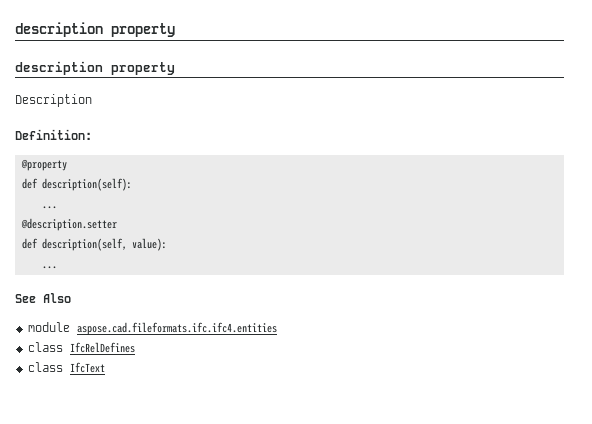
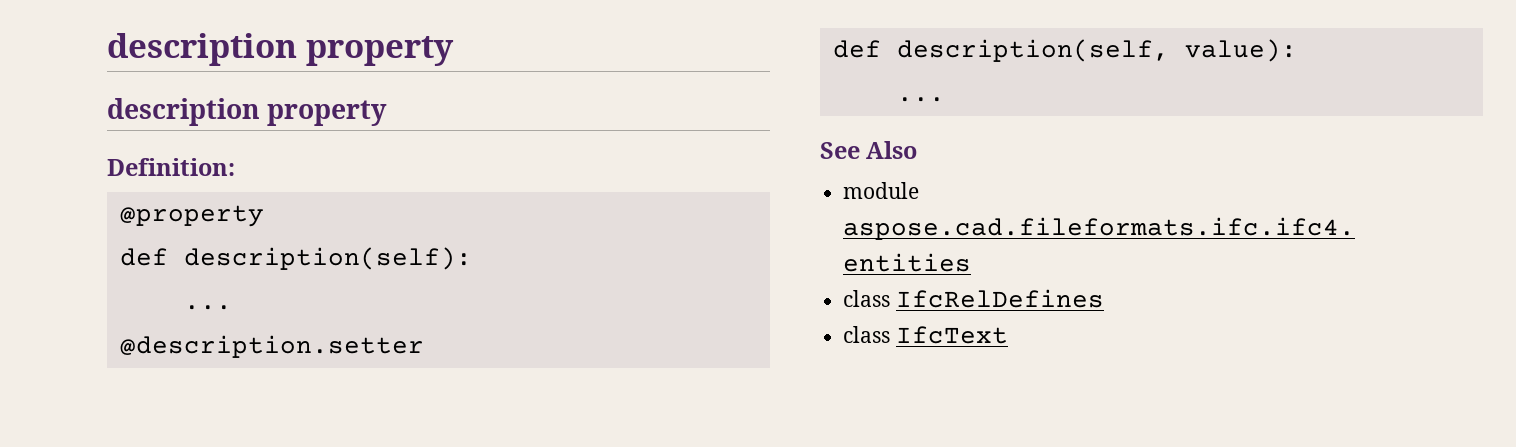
- Description

